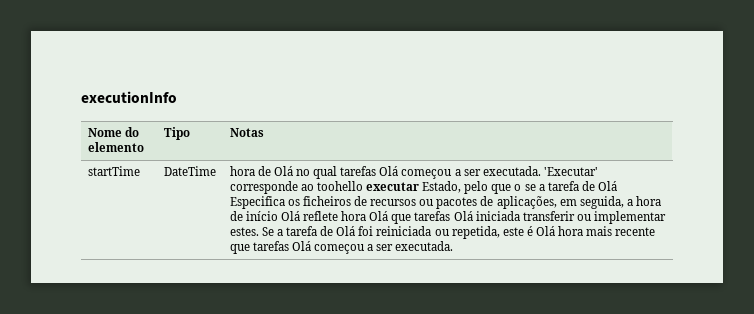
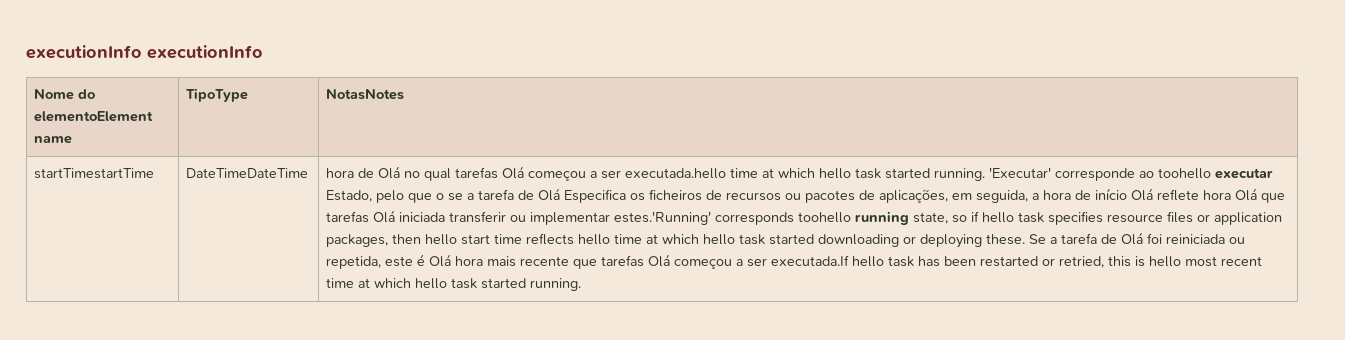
- executionInfo
+ executionInfo executionInfo
- Nome do elemento | Tipo | Notas
- startTime | DateTime
+ Nome do elementoElement name | TipoType | NotasNotes
+ startTimestartTime | DateTimeDateTime
- hora de Olá no qual tarefas Olá começou a ser executada.
+ hora de Olá no qual tarefas Olá começou a ser executada.hello time at which hello task started running.
- 'Executar' corresponde ao toohello executar Estado, pelo que o se a tarefa de Olá Especifica os ficheiros de recursos ou pacotes de aplicações, em seguida, a hora de início Olá reflete hora Olá que tarefas Olá iniciada transferir ou implementar estes.
+ 'Executar' corresponde ao toohello executar Estado, pelo que o se a tarefa de Olá Especifica os ficheiros de recursos ou pacotes de aplicações, em seguida, a hora de início Olá reflete hora Olá que tarefas Olá iniciada transferir ou implementar estes.'Running' corresponds toohello running state, so if hello task specifies resource files or application packages, then hello start time reflects hello time at which hello task started downloading or deploying these.
- Se a tarefa de Olá foi reiniciada ou repetida, este é Olá hora mais recente que tarefas Olá começou a ser executada.
+ Se a tarefa de Olá foi reiniciada ou repetida, este é Olá hora mais recente que tarefas Olá começou a ser executada.If hello task has been restarted or retried, this is hello most recent time at which hello task started running.

